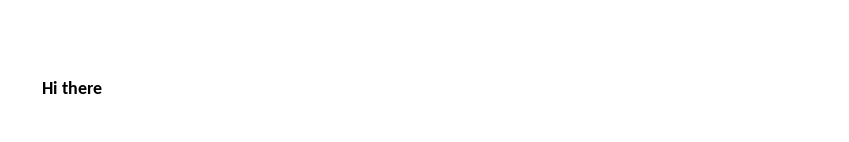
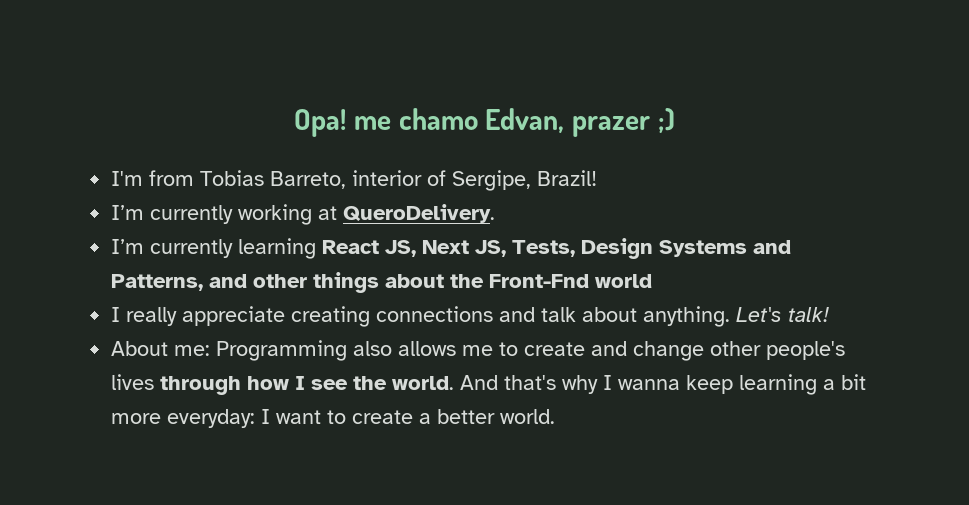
- Hi there
+ Opa! me chamo Edvan, prazer ;)
+ I'm from Tobias Barreto, interior of Sergipe, Brazil!
+ I’m currently working at QueroDelivery.
+ I’m currently learning React JS, Next JS, Tests, Design Systems and Patterns, and other things about the Front-Fnd world
+ I really appreciate creating connections and talk about anything. Let's talk!
+ About me: Programming also allows me to create and change other people's lives through how I see the world. And that's why I wanna keep learning a bit more everyday: I want to create a better world.

